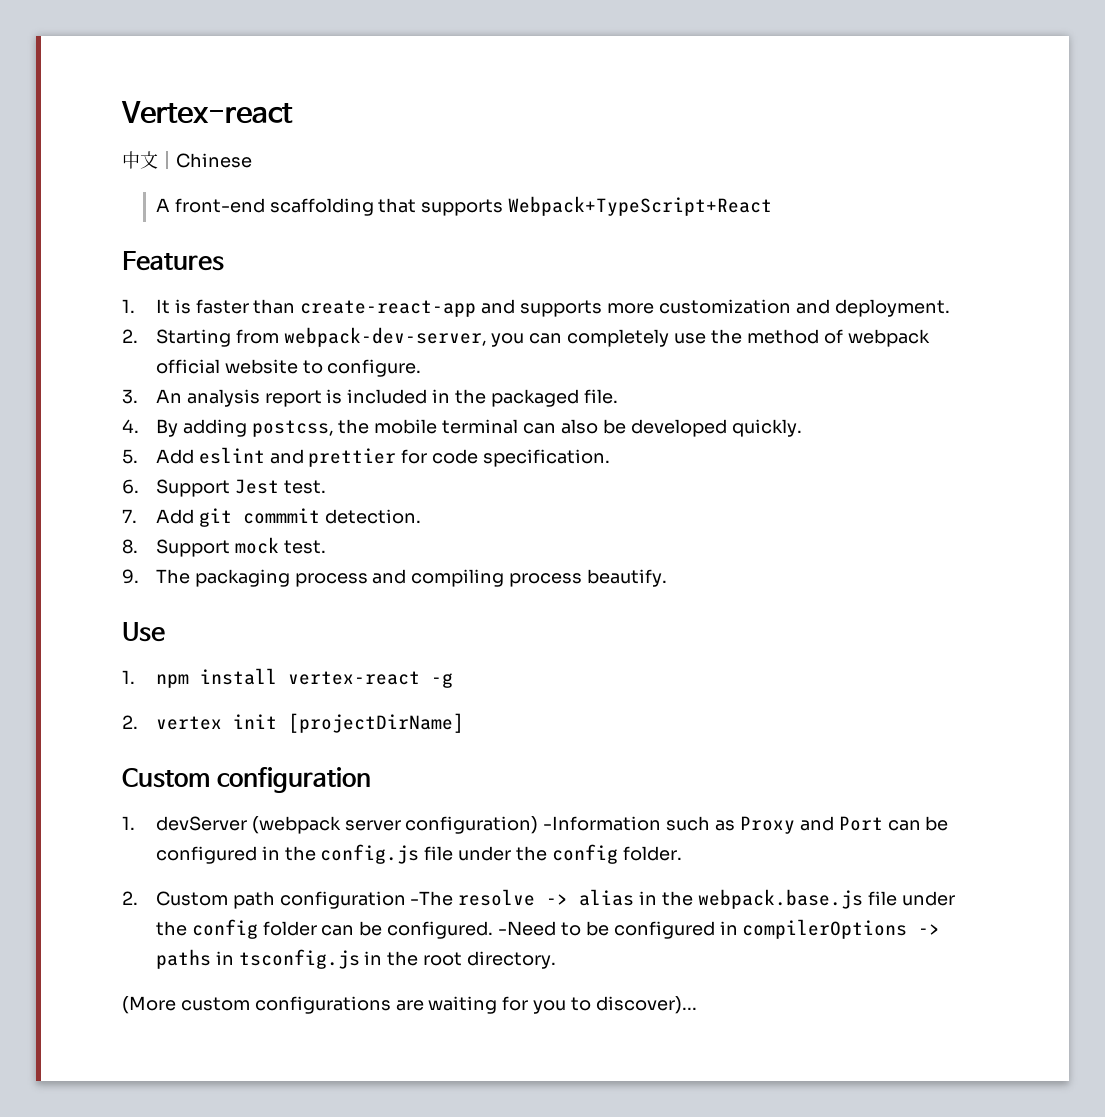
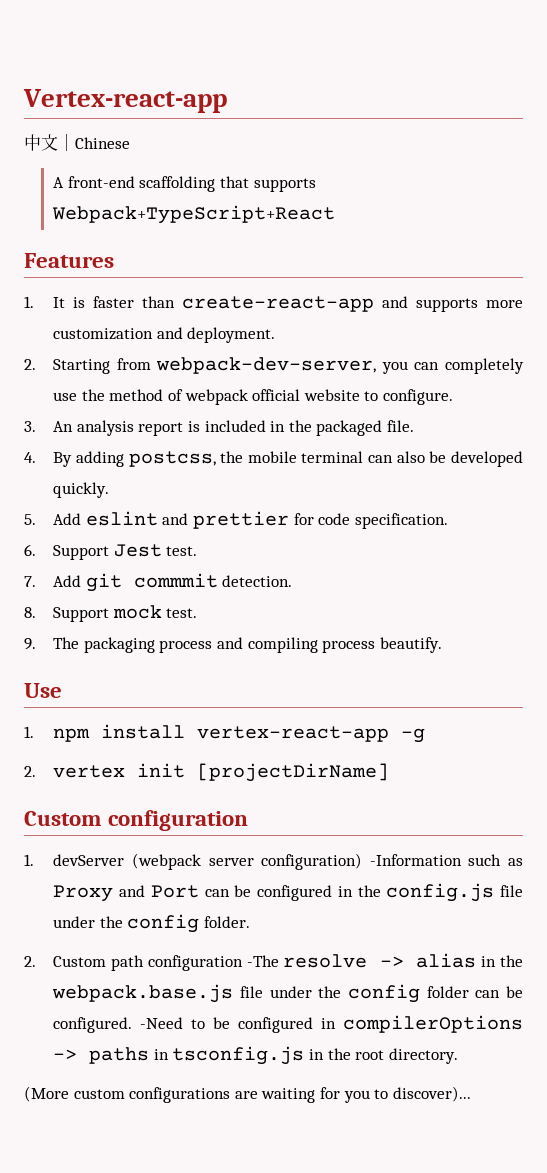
- Vertex-react
+ Vertex-react-app
- 1. npm install vertex-react -g
+ 1. npm install vertex-react-app -g

